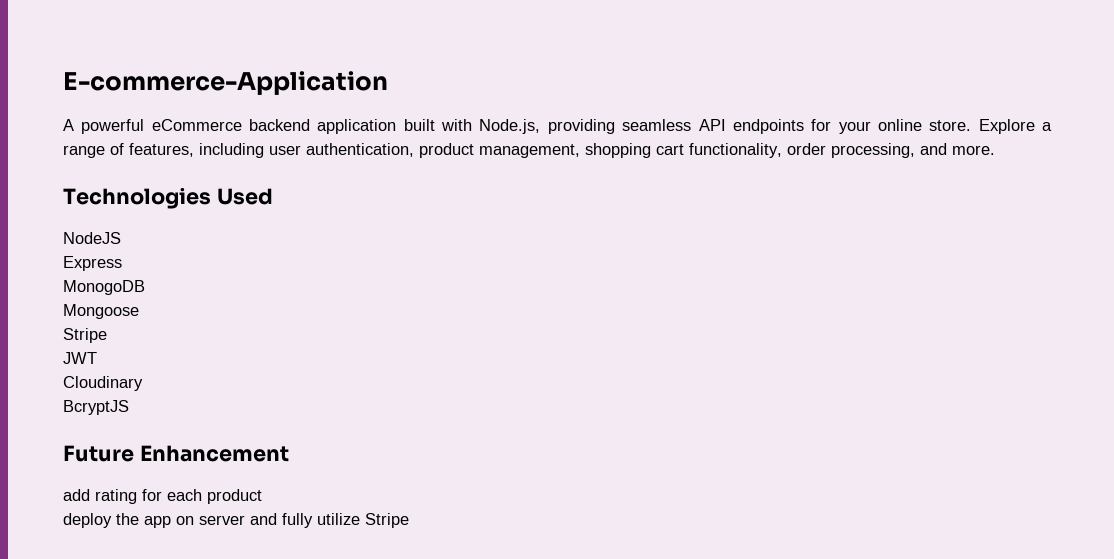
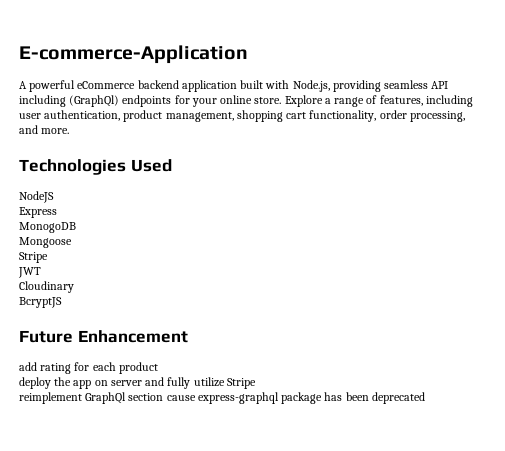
- A powerful eCommerce backend application built with Node.js, providing seamless API endpoints for your online store.
+ A powerful eCommerce backend application built with Node.js, providing seamless API including (GraphQl) endpoints for your online store.
+ reimplement GraphQl section cause express-graphql package has been deprecated

